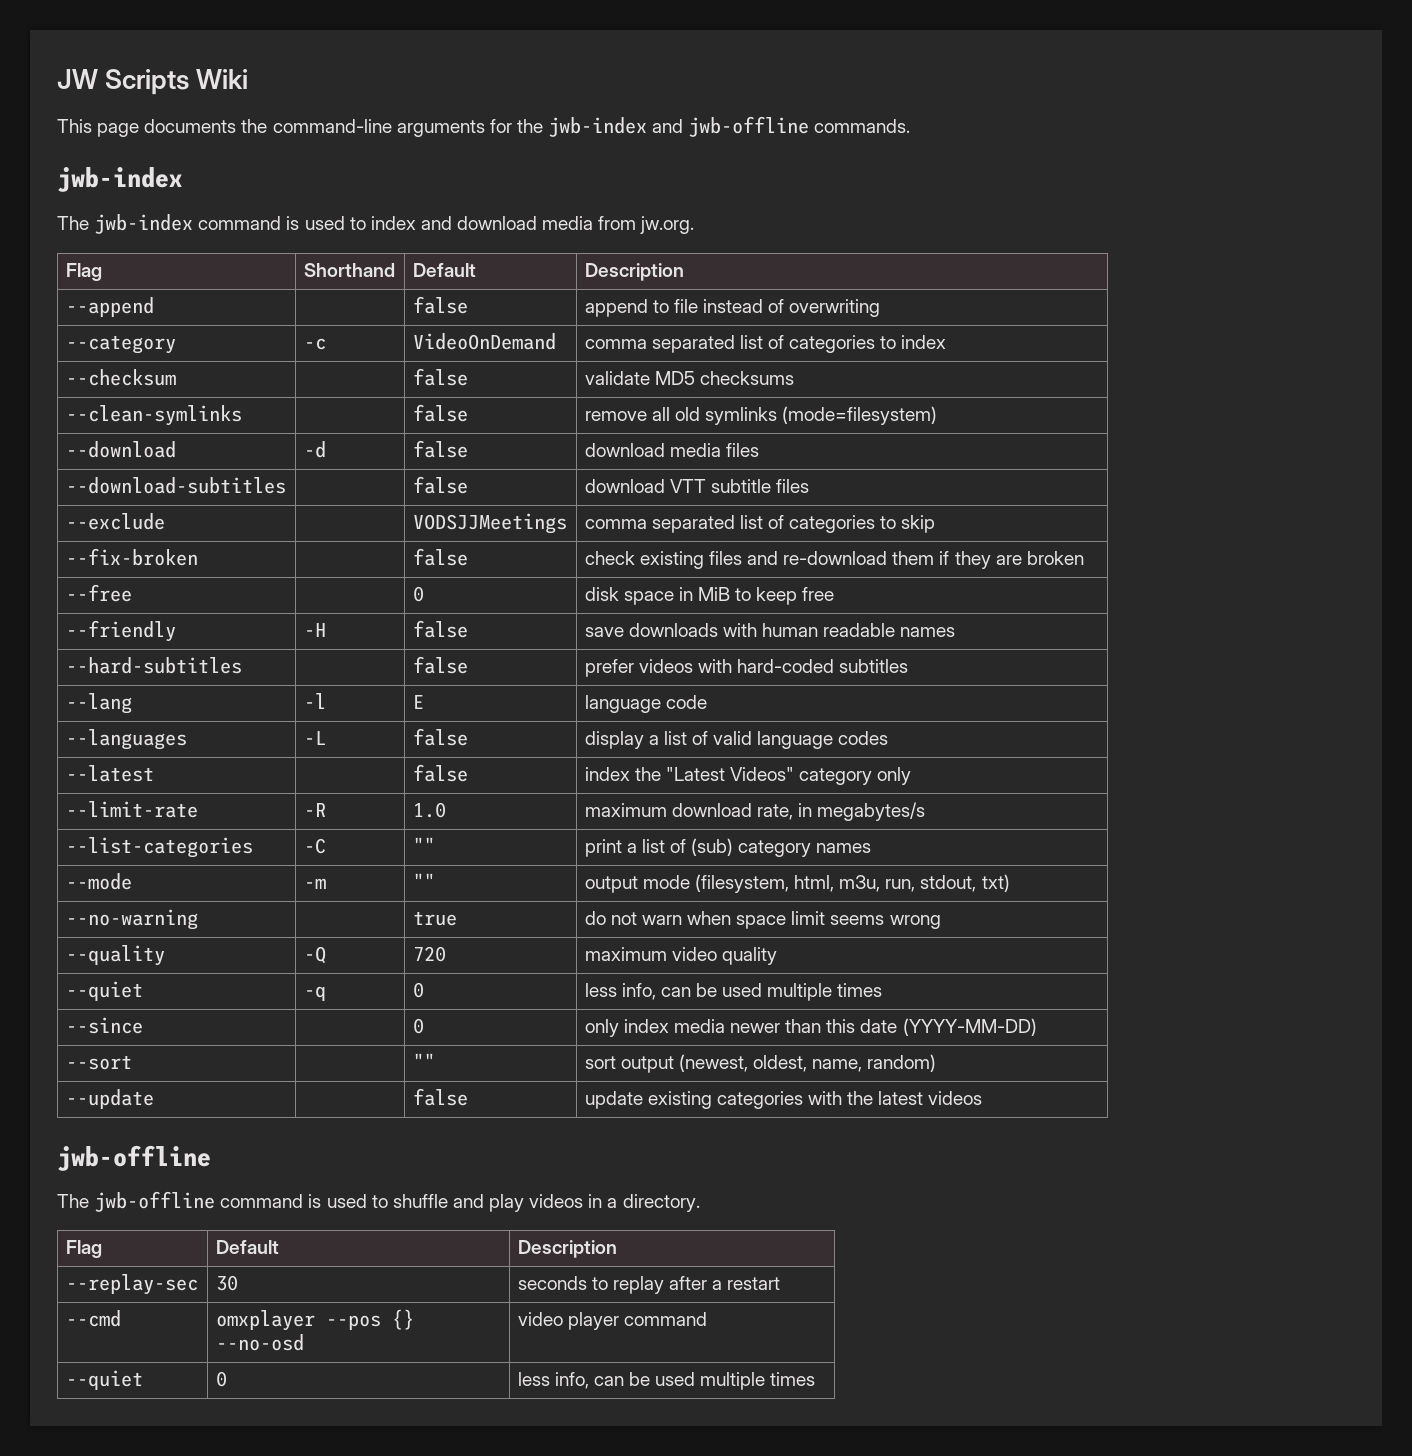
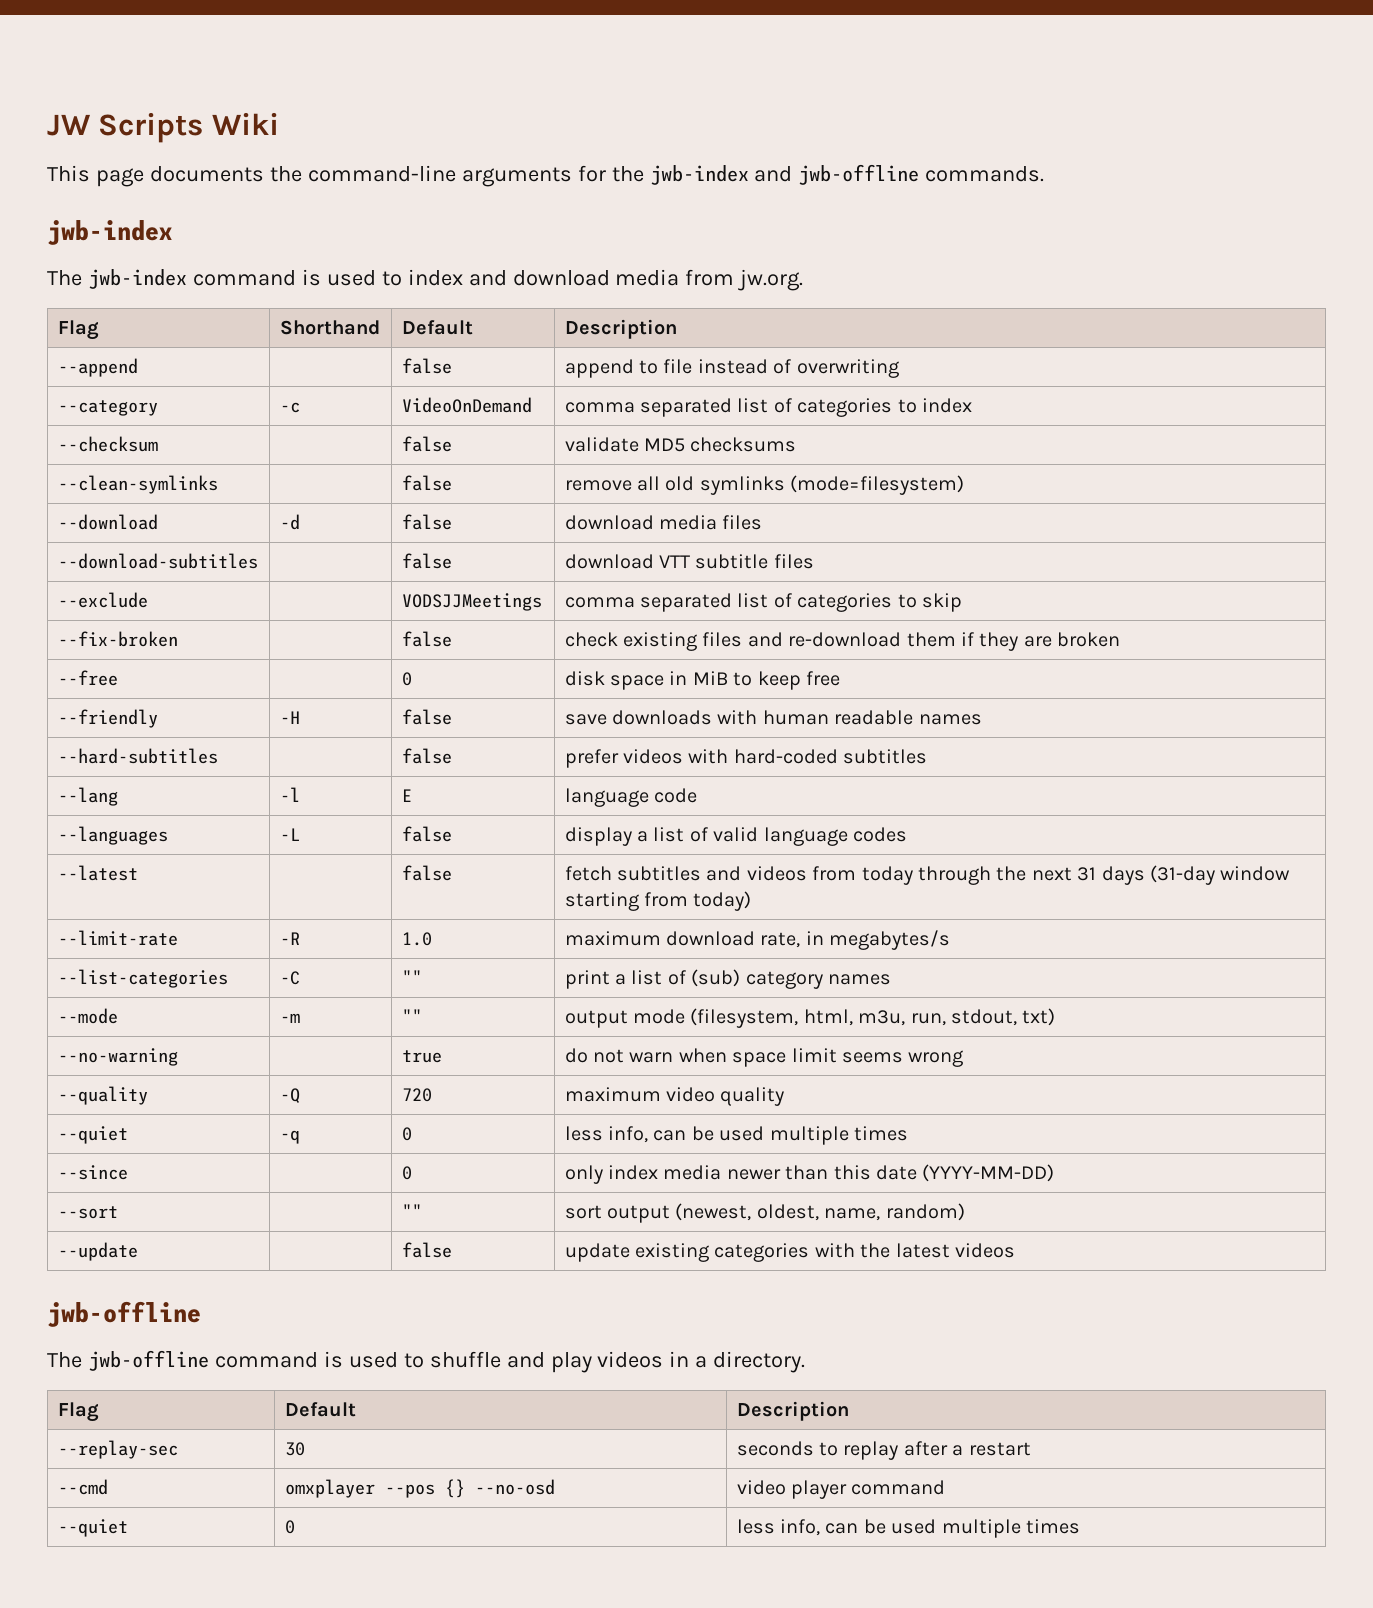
- --latest | | false | index the "Latest Videos" category only
+ --latest | | false | fetch subtitles and videos from today through the next 31 days (31-day window starting from today)

